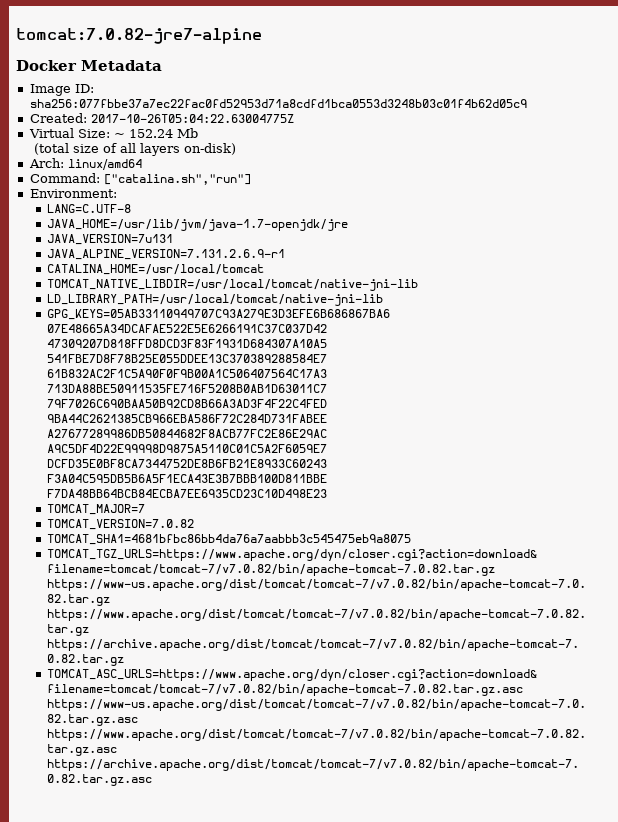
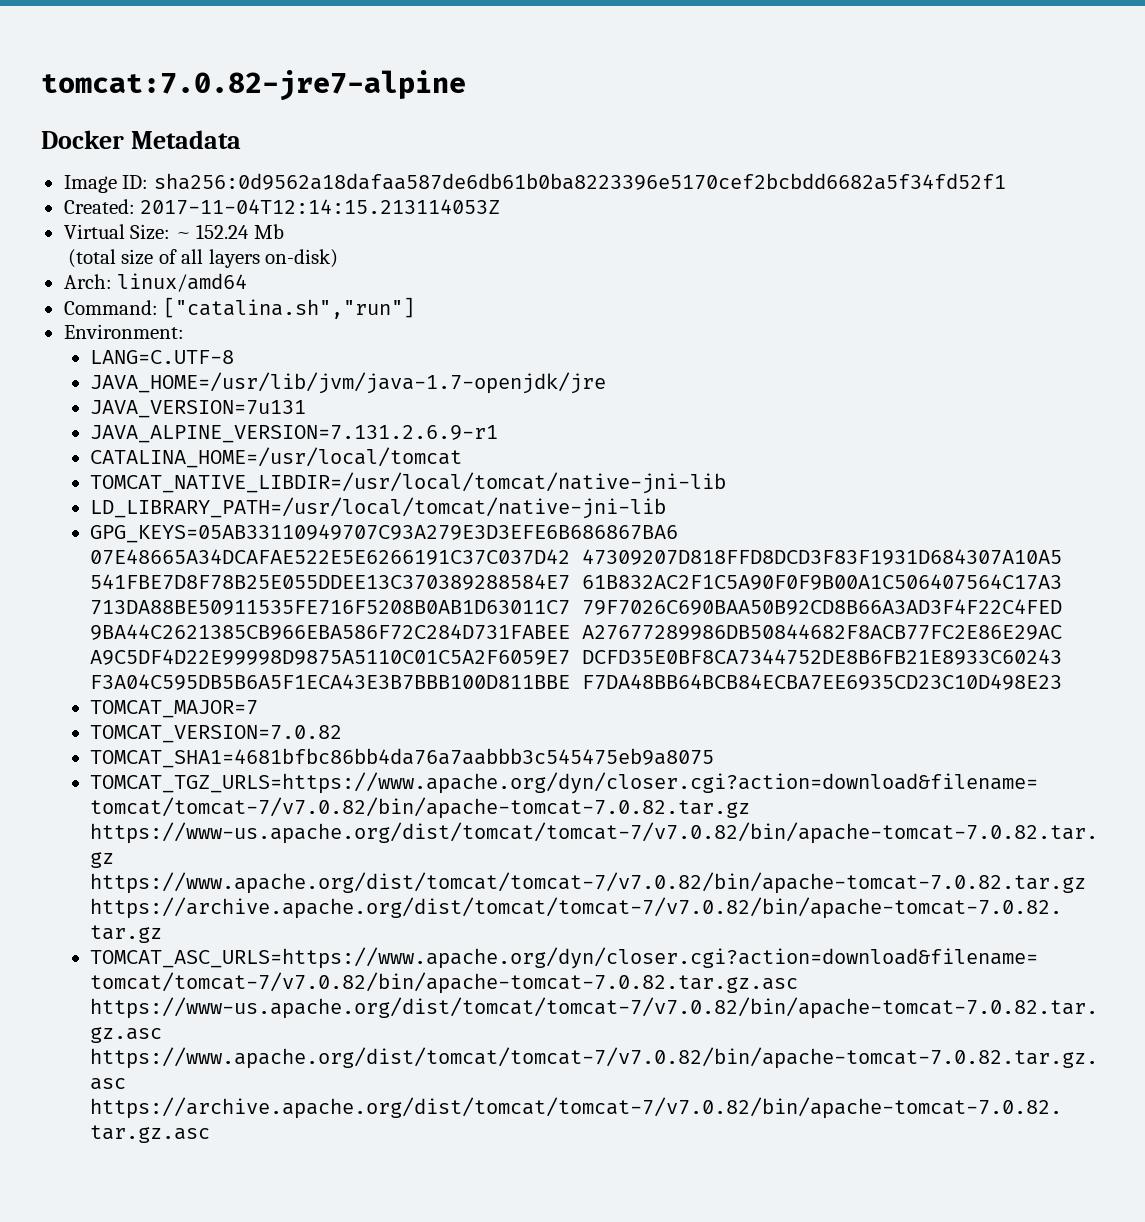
- Image ID: sha256:077fbbe37a7ec22fac0fd52953d71a8cdfd1bca0553d3248b03c01f4b62d05c9
+ Image ID: sha256:0d9562a18dafaa587de6db61b0ba8223396e5170cef2bcbdd6682a5f34fd52f1
- Created: 2017-10-26T05:04:22.63004775Z
+ Created: 2017-11-04T12:14:15.213114053Z

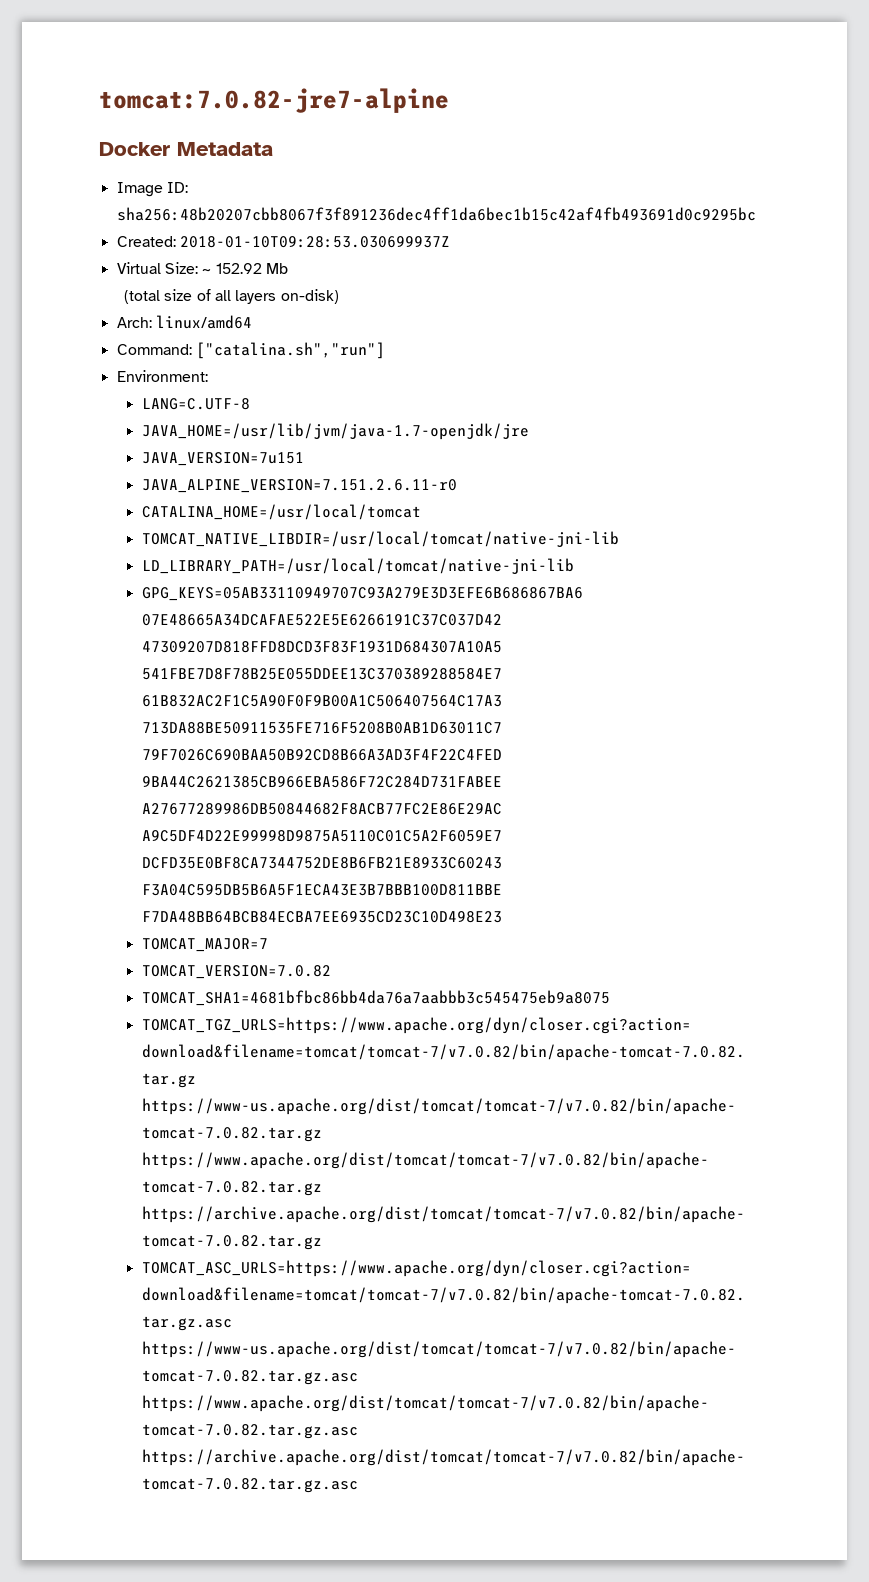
- Image ID: sha256:0d9562a18dafaa587de6db61b0ba8223396e5170cef2bcbdd6682a5f34fd52f1
+ Image ID: sha256:48b20207cbb8067f3f891236dec4ff1da6bec1b15c42af4fb493691d0c9295bc
- Created: 2017-11-04T12:14:15.213114053Z
+ Created: 2018-01-10T09:28:53.030699937Z
- Virtual Size: ~ 152.24 Mb
+ Virtual Size: ~ 152.92 Mb
- JAVA_VERSION=7u131
- JAVA_ALPINE_VERSION=7.131.2.6.9-r1
+ JAVA_VERSION=7u151
+ JAVA_ALPINE_VERSION=7.151.2.6.11-r0

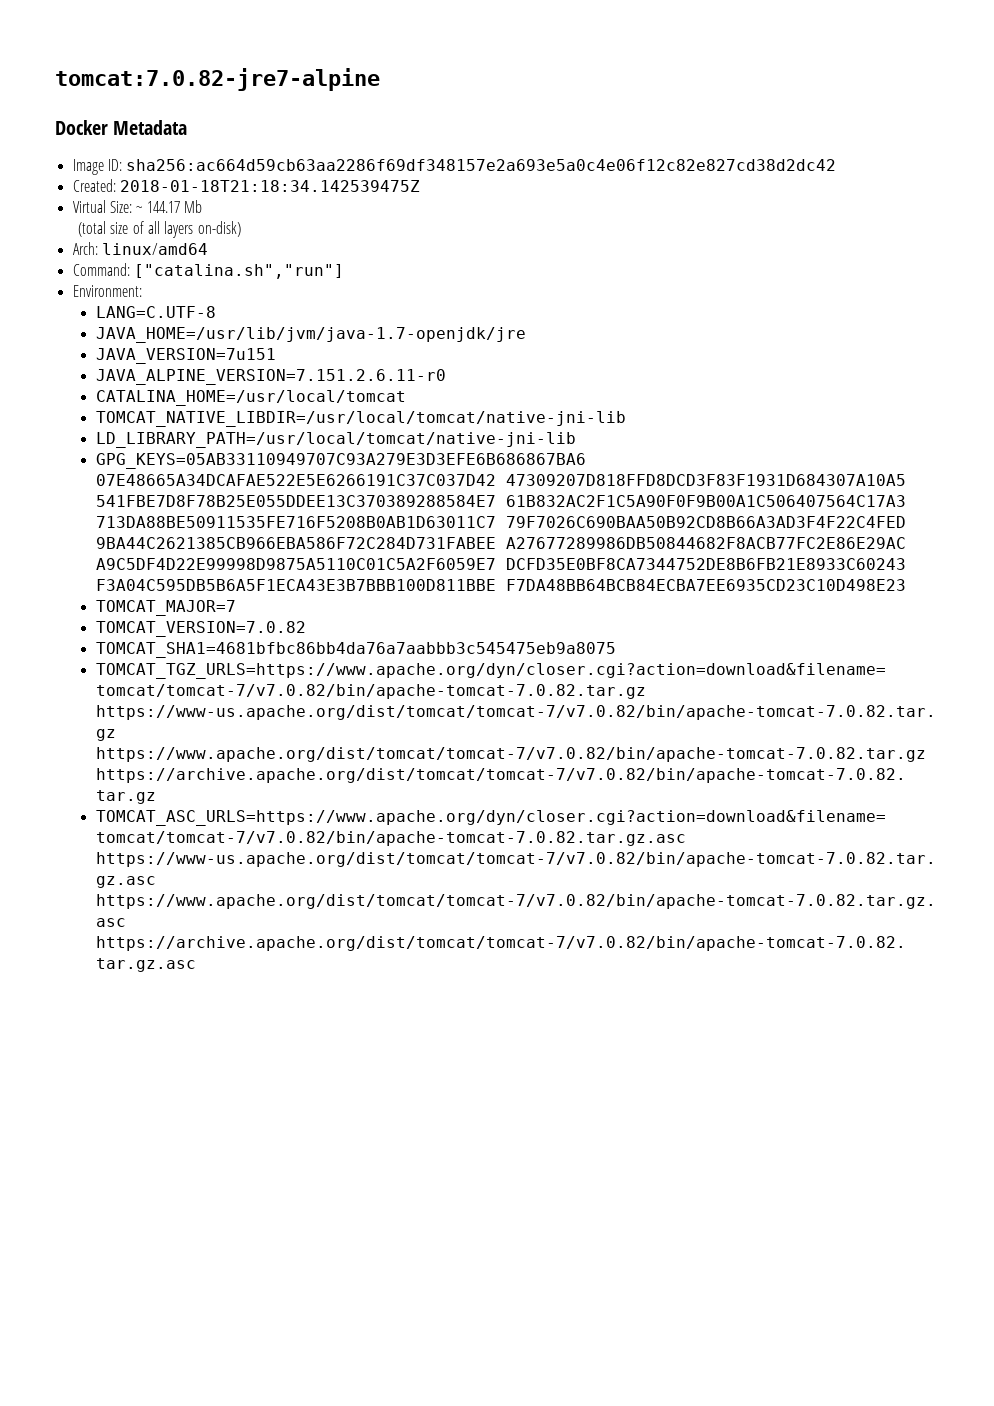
- Image ID: sha256:48b20207cbb8067f3f891236dec4ff1da6bec1b15c42af4fb493691d0c9295bc
+ Image ID: sha256:ac664d59cb63aa2286f69df348157e2a693e5a0c4e06f12c82e827cd38d2dc42
- Created: 2018-01-10T09:28:53.030699937Z
+ Created: 2018-01-18T21:18:34.142539475Z
- Virtual Size: ~ 152.92 Mb
+ Virtual Size: ~ 144.17 Mb

